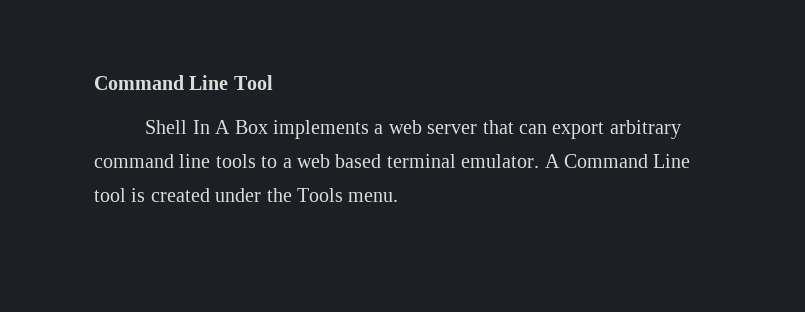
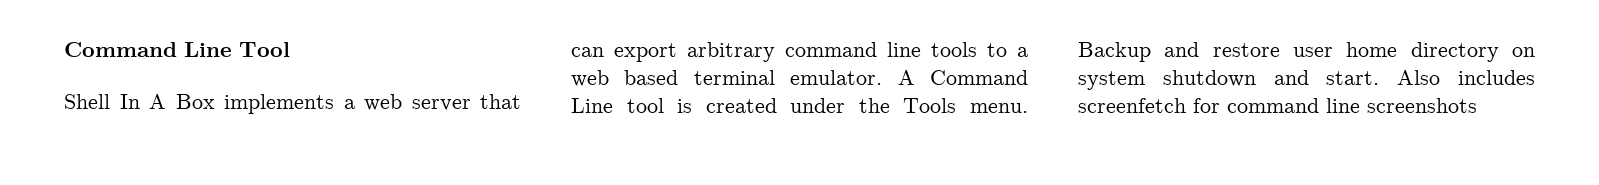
+ Backup and restore user home directory on system shutdown and start. Also includes screenfetch for command line screenshots

